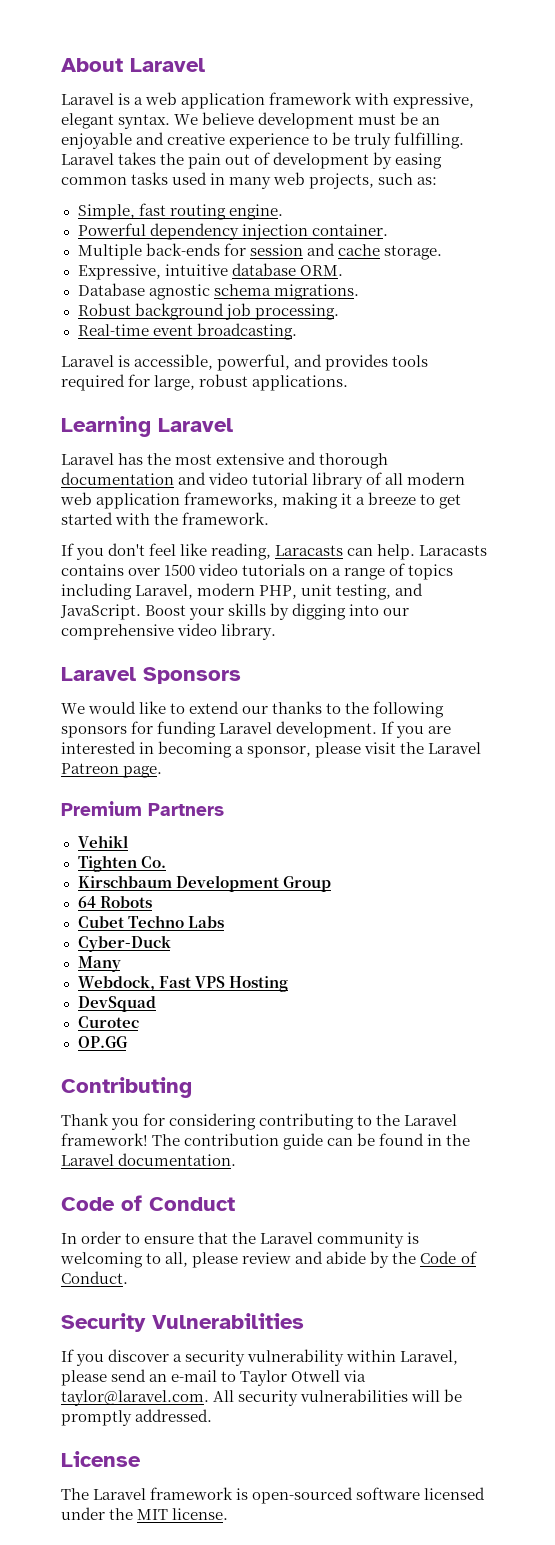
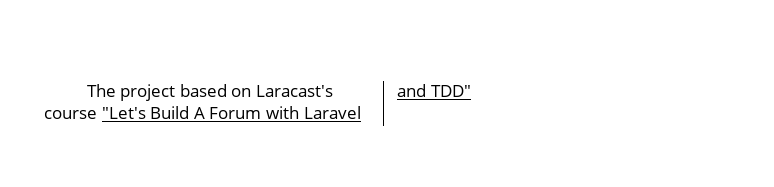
- About Laravel
- Laravel is a web application framework with expressive, elegant syntax. We believe development must be an enjoyable and creative experience to be truly fulfilling. Laravel takes the pain out of development by easing common tasks used in many web projects, such as:
- Simple, fast routing engine.
- Powerful dependency injection container.
- Multiple back-ends for session and cache storage.
- Expressive, intuitive database ORM.
- Database agnostic schema migrations.
- Robust background job processing.
- Real-time event broadcasting.
- Laravel is accessible, powerful, and provides tools required for large, robust applications.
- Learning Laravel
- Laravel has the most extensive and thorough documentation and video tutorial library of all modern web application frameworks, making it a breeze to get started with the framework.
- If you don't feel like reading, Laracasts can help. Laracasts contains over 1500 video tutorials on a range of topics including Laravel, modern PHP, unit testing, and JavaScript. Boost your skills by digging into our comprehensive video library.
- Laravel Sponsors
- We would like to extend our thanks to the following sponsors for funding Laravel development. If you are interested in becoming a sponsor, please visit the Laravel Patreon page.
- Premium Partners
- Vehikl
- Tighten Co.
- Kirschbaum Development Group
- 64 Robots
- Cubet Techno Labs
- Cyber-Duck
- Many
- Webdock, Fast VPS Hosting
- DevSquad
- Curotec
- OP.GG
- Contributing
- Thank you for considering contributing to the Laravel framework! The contribution guide can be found in the Laravel documentation.
- Code of Conduct
- In order to ensure that the Laravel community is welcoming to all, please review and abide by the Code of Conduct.
- Security Vulnerabilities
- If you discover a security vulnerability within Laravel, please send an e-mail to Taylor Otwell via taylor@laravel.com. All security vulnerabilities will be promptly addressed.
- License
- The Laravel framework is open-sourced software licensed under the MIT license.
+ The project based on Laracast's course "Let's Build A Forum with Laravel and TDD"

